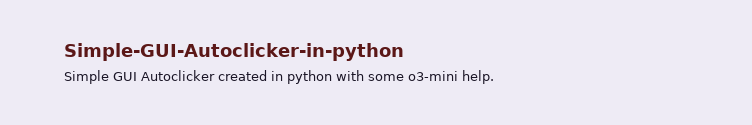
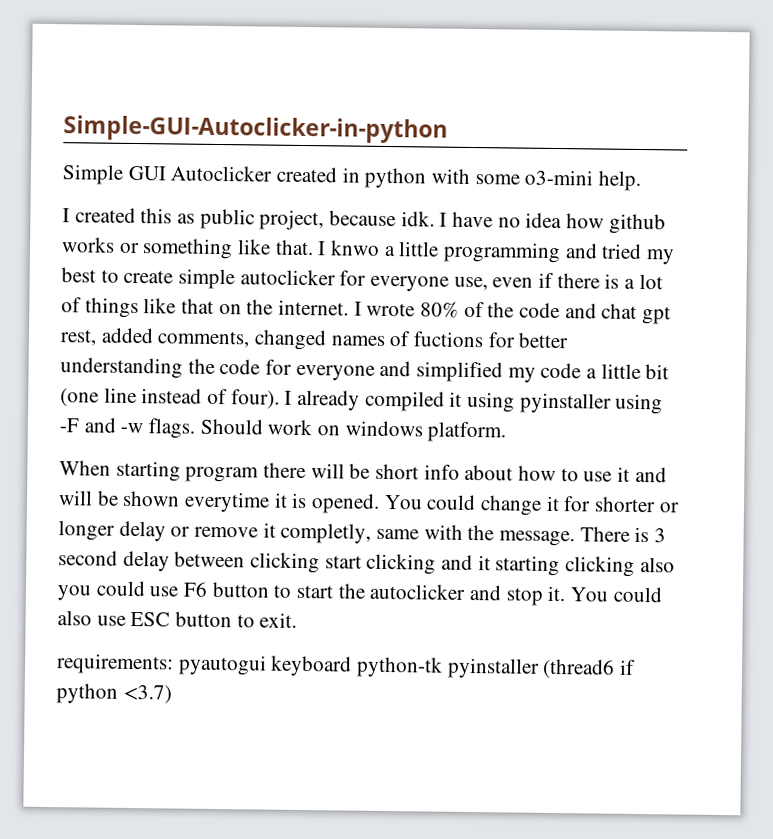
+ I created this as public project, because idk. I have no idea how github works or something like that. I knwo a little programming and tried my best to create simple autoclicker for everyone use, even if there is a lot of things like that on the internet. I wrote 80% of the code and chat gpt rest, added comments, changed names of fuctions for better understanding the code for everyone and simplified my code a little bit (one line instead of four). I already compiled it using pyinstaller using -F and -w flags. Should work on windows platform.
+ When starting program there will be short info about how to use it and will be shown everytime it is opened. You could change it for shorter or longer delay or remove it completly, same with the message. There is 3 second delay between clicking start clicking and it starting clicking also you could use F6 button to start the autoclicker and stop it. You could also use ESC button to exit.
+ requirements: pyautogui keyboard python-tk pyinstaller (thread6 if python <3.7)

